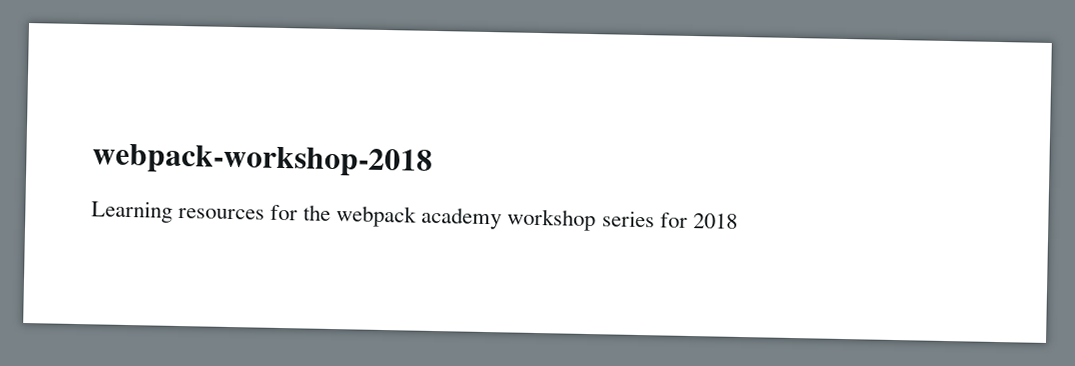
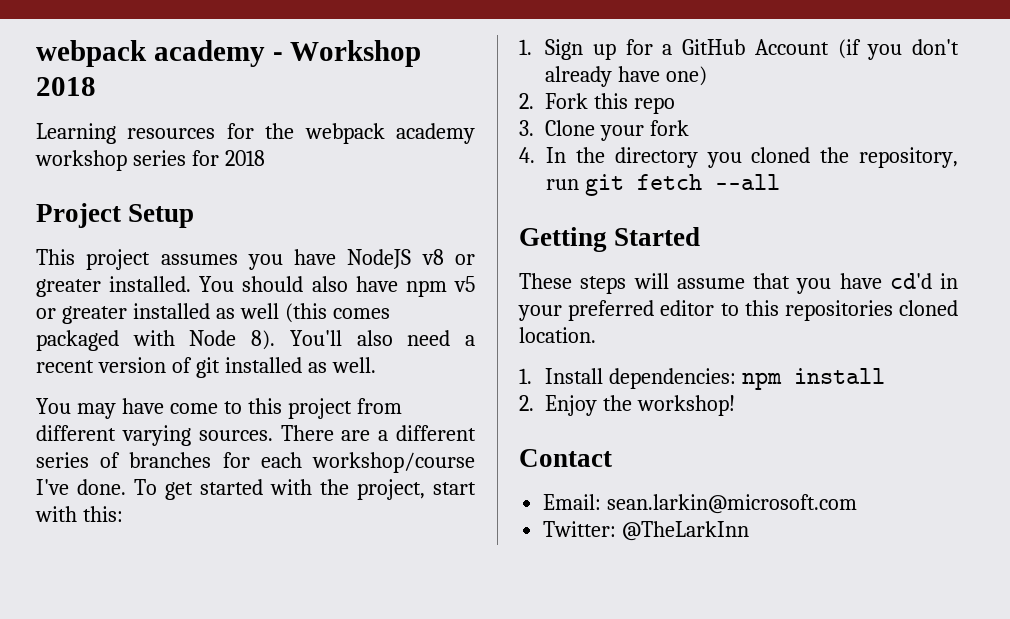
- webpack-workshop-2018
+ webpack academy - Workshop 2018
+ Project Setup
+ This project assumes you have NodeJS v8 or greater installed. You should also have npm v5 or greater installed as well (this comes packaged with Node 8). You'll also need a recent version of git installed as well.
+ You may have come to this project from different varying sources. There are a different series of branches for each workshop/course I've done. To get started with the project, start with this:
+ 1. Sign up for a GitHub Account (if you don't already have one)
+ 2. Fork this repo
+ 3. Clone your fork
+ 4. In the directory you cloned the repository, run git fetch --all
+ Getting Started
+ These steps will assume that you have cd'd in your preferred editor to this repositories cloned location.
+ 1. Install dependencies: npm install
+ 2. Enjoy the workshop!
+ Contact
+ Email: sean.larkin@microsoft.com
+ Twitter: @TheLarkInn

